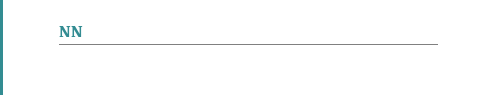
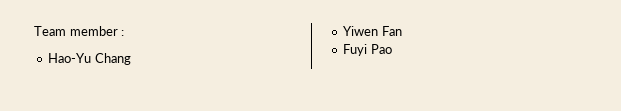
- NN
+ Team member :
+ Hao-Yu Chang
+ Yiwen Fan
+ Fuyi Pao

